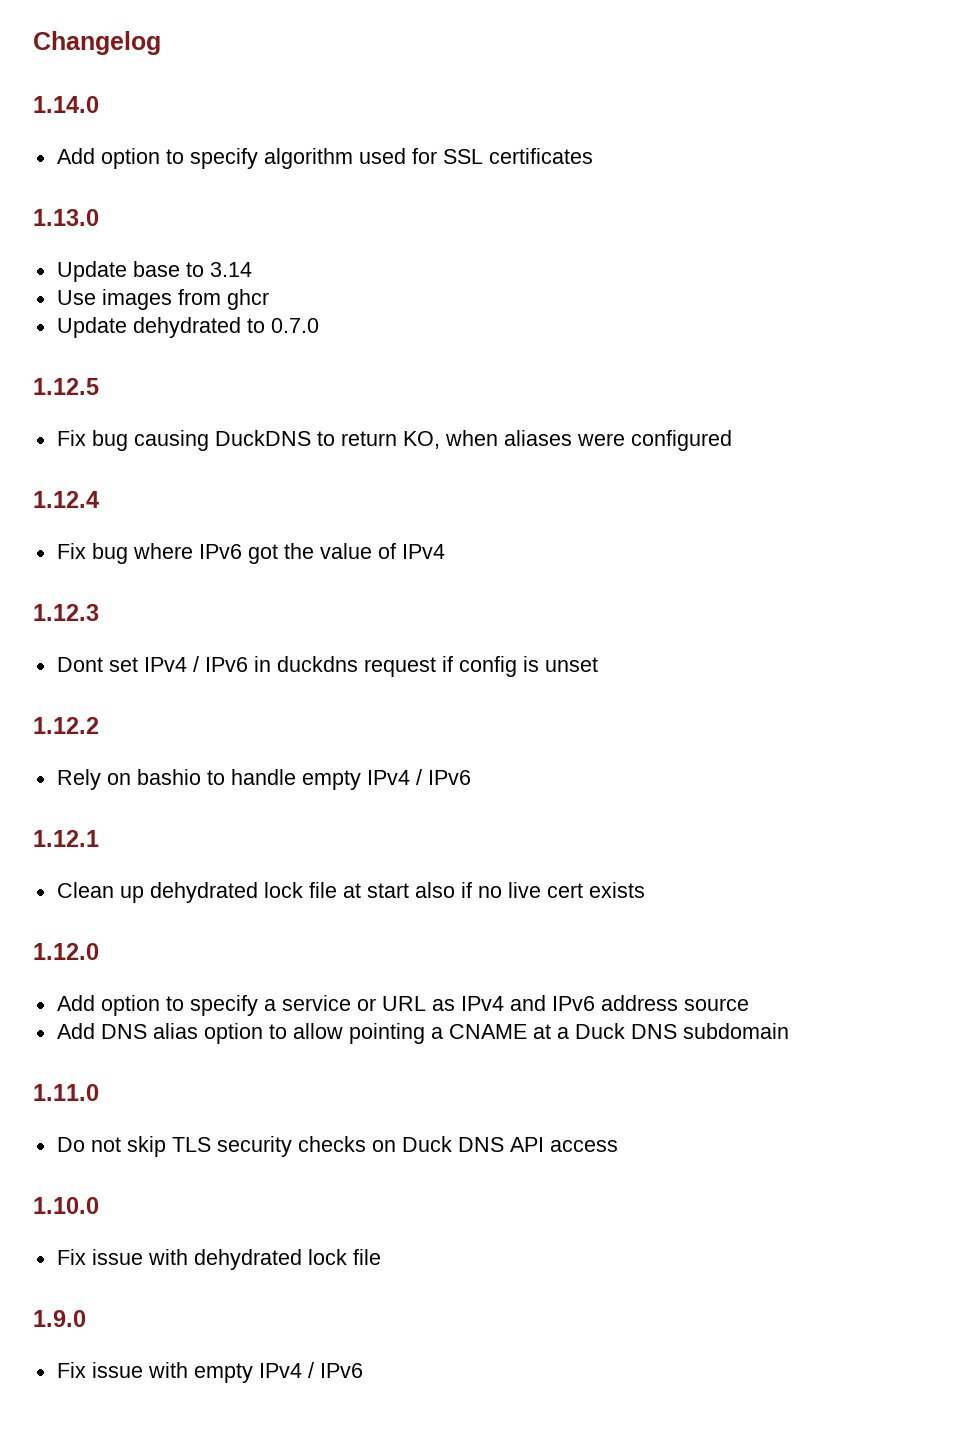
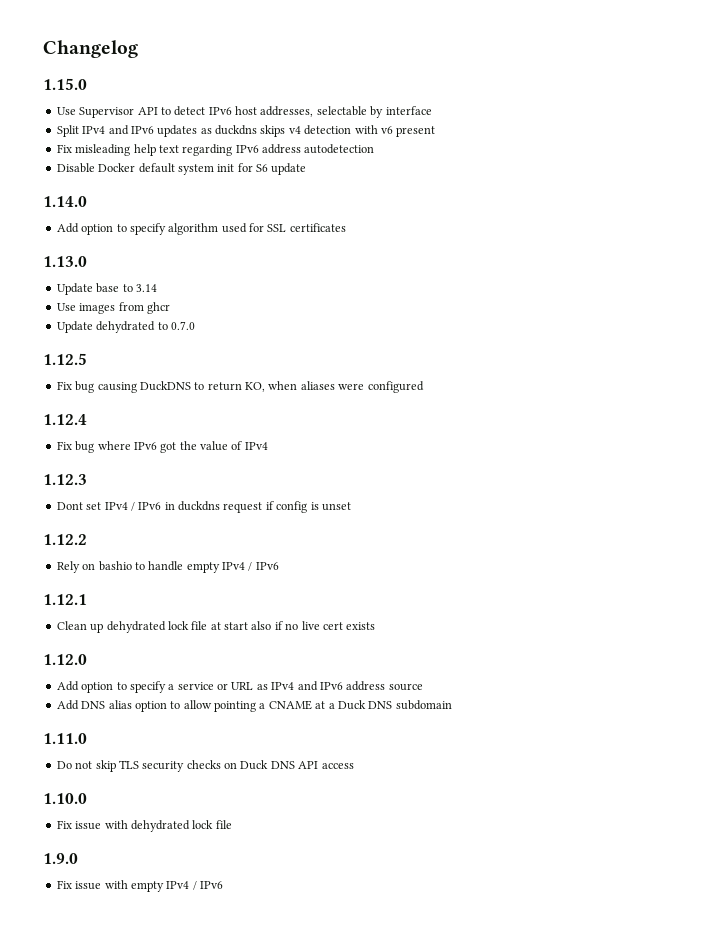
+ 1.15.0
+ Use Supervisor API to detect IPv6 host addresses, selectable by interface
+ Split IPv4 and IPv6 updates as duckdns skips v4 detection with v6 present
+ Fix misleading help text regarding IPv6 address autodetection
+ Disable Docker default system init for S6 update

